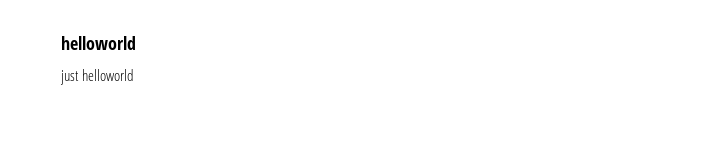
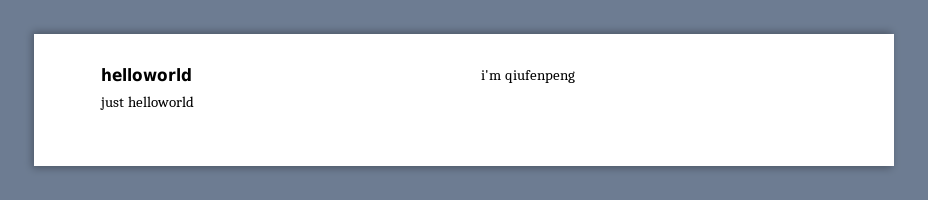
+ i'm qiufenpeng

